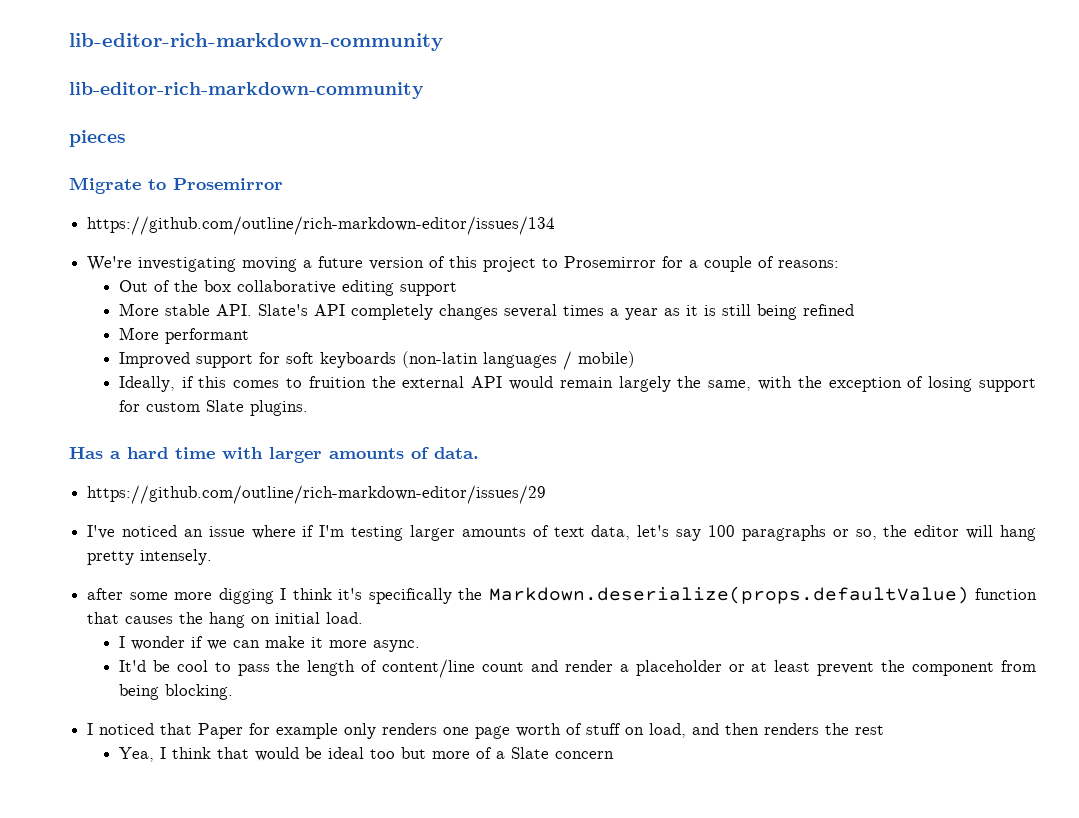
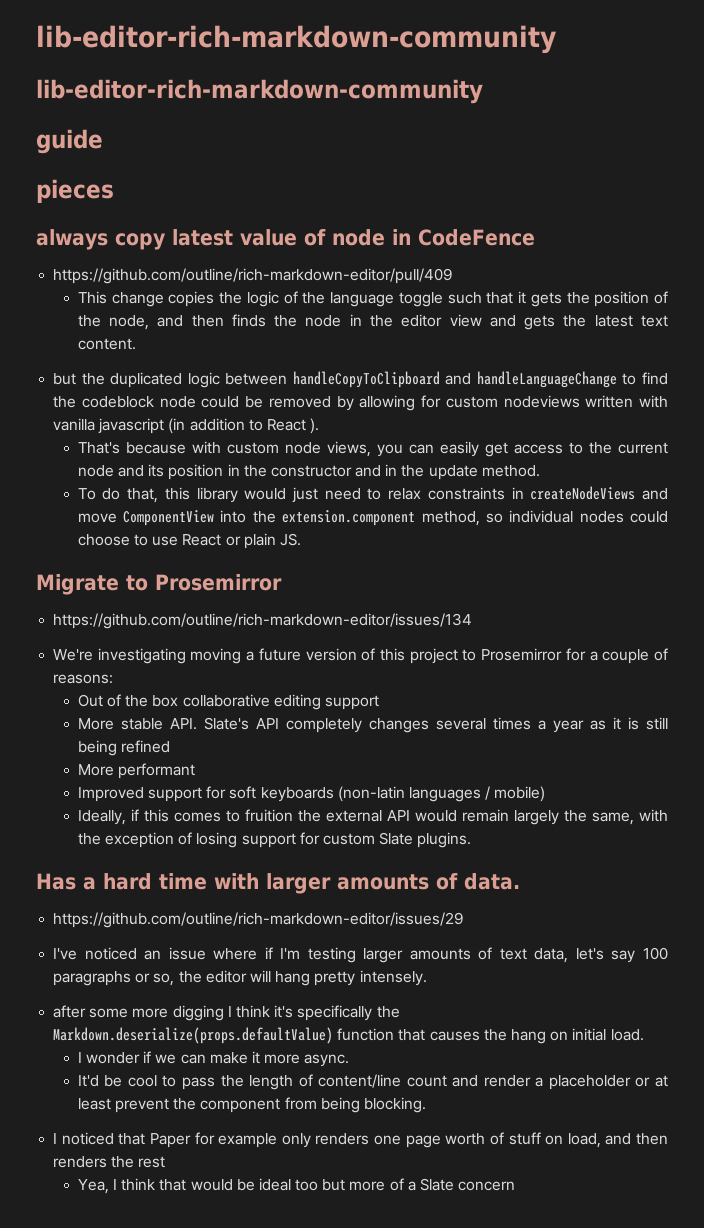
+ guide
+ always copy latest value of node in CodeFence
+ https://github.com/outline/rich-markdown-editor/pull/409
+ This change copies the logic of the language toggle such that it gets the position of the node, and then finds the node in the editor view and gets the latest text content.
+ but the duplicated logic between handleCopyToClipboard and handleLanguageChange to find the codeblock node could be removed by allowing for custom nodeviews written with vanilla javascript (in addition to React ).
+ That's because with custom node views, you can easily get access to the current node and its position in the constructor and in the update method.
+ To do that, this library would just need to relax constraints in createNodeViews and move ComponentView into the extension.component method, so individual nodes could choose to use React or plain JS.

